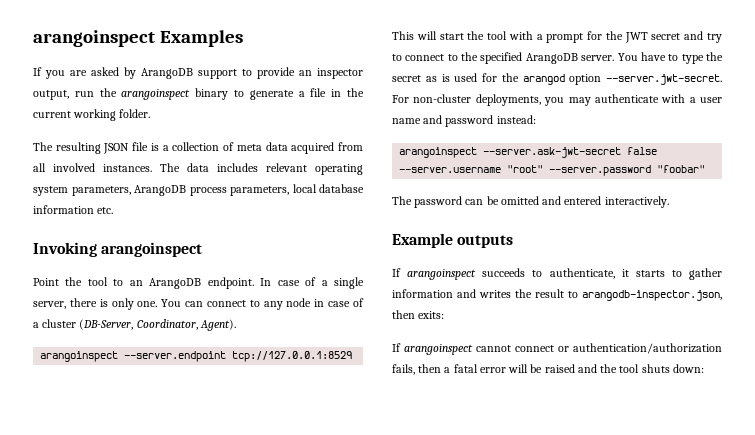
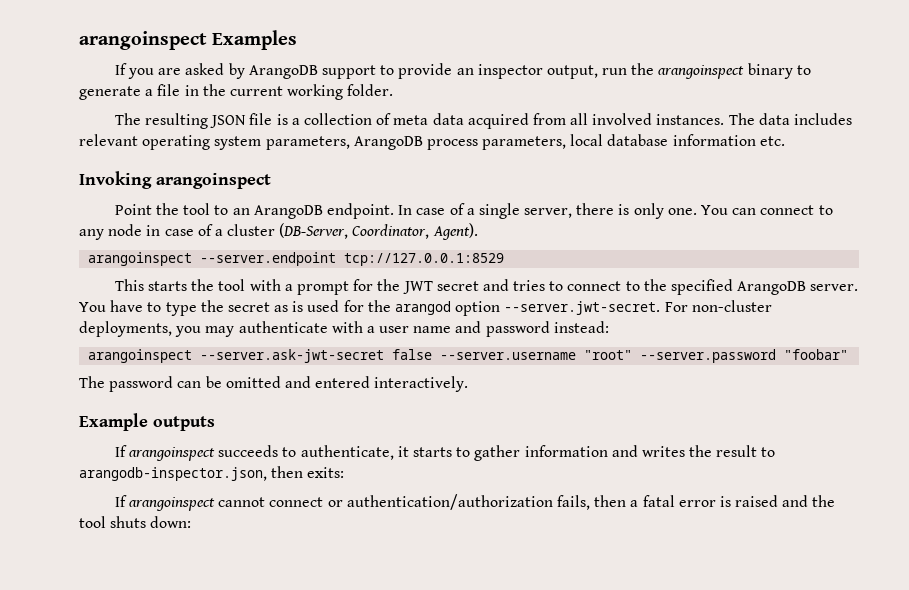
- This will start the tool with a prompt for the JWT secret and try to connect to the specified ArangoDB server.
+ This starts the tool with a prompt for the JWT secret and tries to connect to the specified ArangoDB server.
- If arangoinspect cannot connect or authentication/authorization fails, then a fatal error will be raised and the tool shuts down:
+ If arangoinspect cannot connect or authentication/authorization fails, then a fatal error is raised and the tool shuts down:

